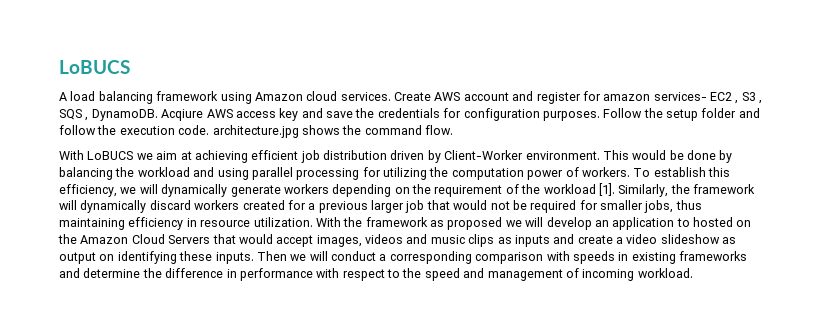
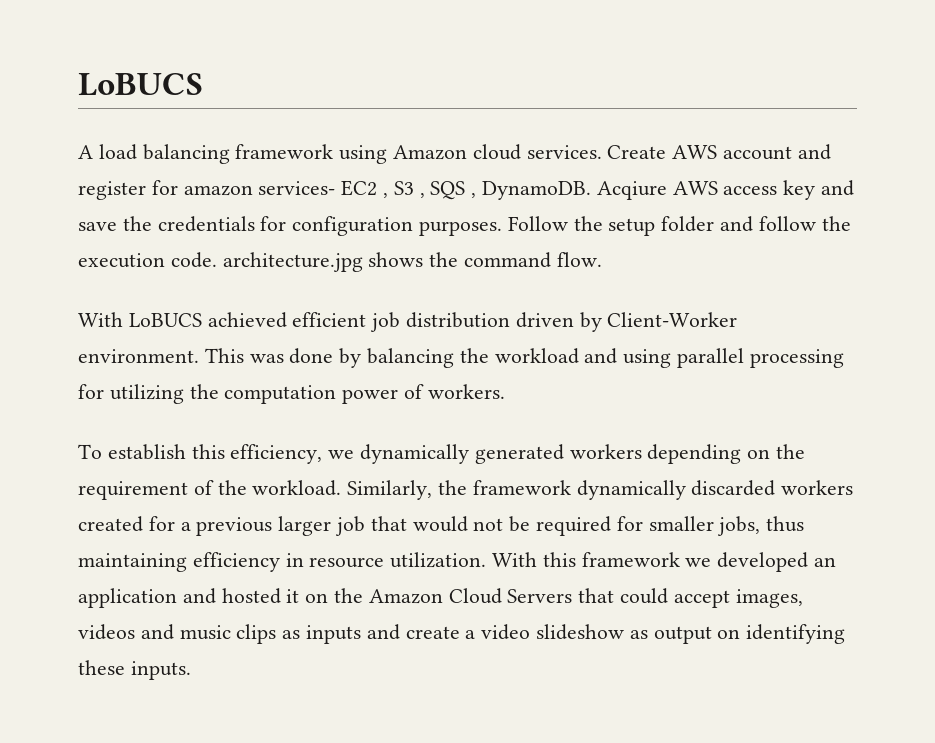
- With LoBUCS we aim at achieving efficient job distribution driven by Client-Worker environment.
+ With LoBUCS achieved efficient job distribution driven by Client-Worker environment.
- This would be done by balancing the workload and using parallel processing for utilizing the computation power of workers. To establish this efficiency, we will dynamically generate workers depending on the requirement of the workload [1].
+ This was done by balancing the workload and using parallel processing for utilizing the computation power of workers.
+ To establish this efficiency, we dynamically generated workers depending on the requirement of the workload.
- Similarly, the framework will dynamically discard workers created for a previous larger job that would not be required for smaller jobs, thus maintaining efficiency in resource utilization.
+ Similarly, the framework dynamically discarded workers created for a previous larger job that would not be required for smaller jobs, thus maintaining efficiency in resource utilization.
- With the framework as proposed we will develop an application to hosted on the Amazon Cloud Servers that would accept images, videos and music clips as inputs and create a video slideshow as output on identifying these inputs. Then we will conduct a corresponding comparison with speeds in existing frameworks and determine the difference in performance with respect to the speed and management of incoming workload.
+ With this framework we developed an application and hosted it on the Amazon Cloud Servers that could accept images, videos and music clips as inputs and create a video slideshow as output on identifying these inputs.

